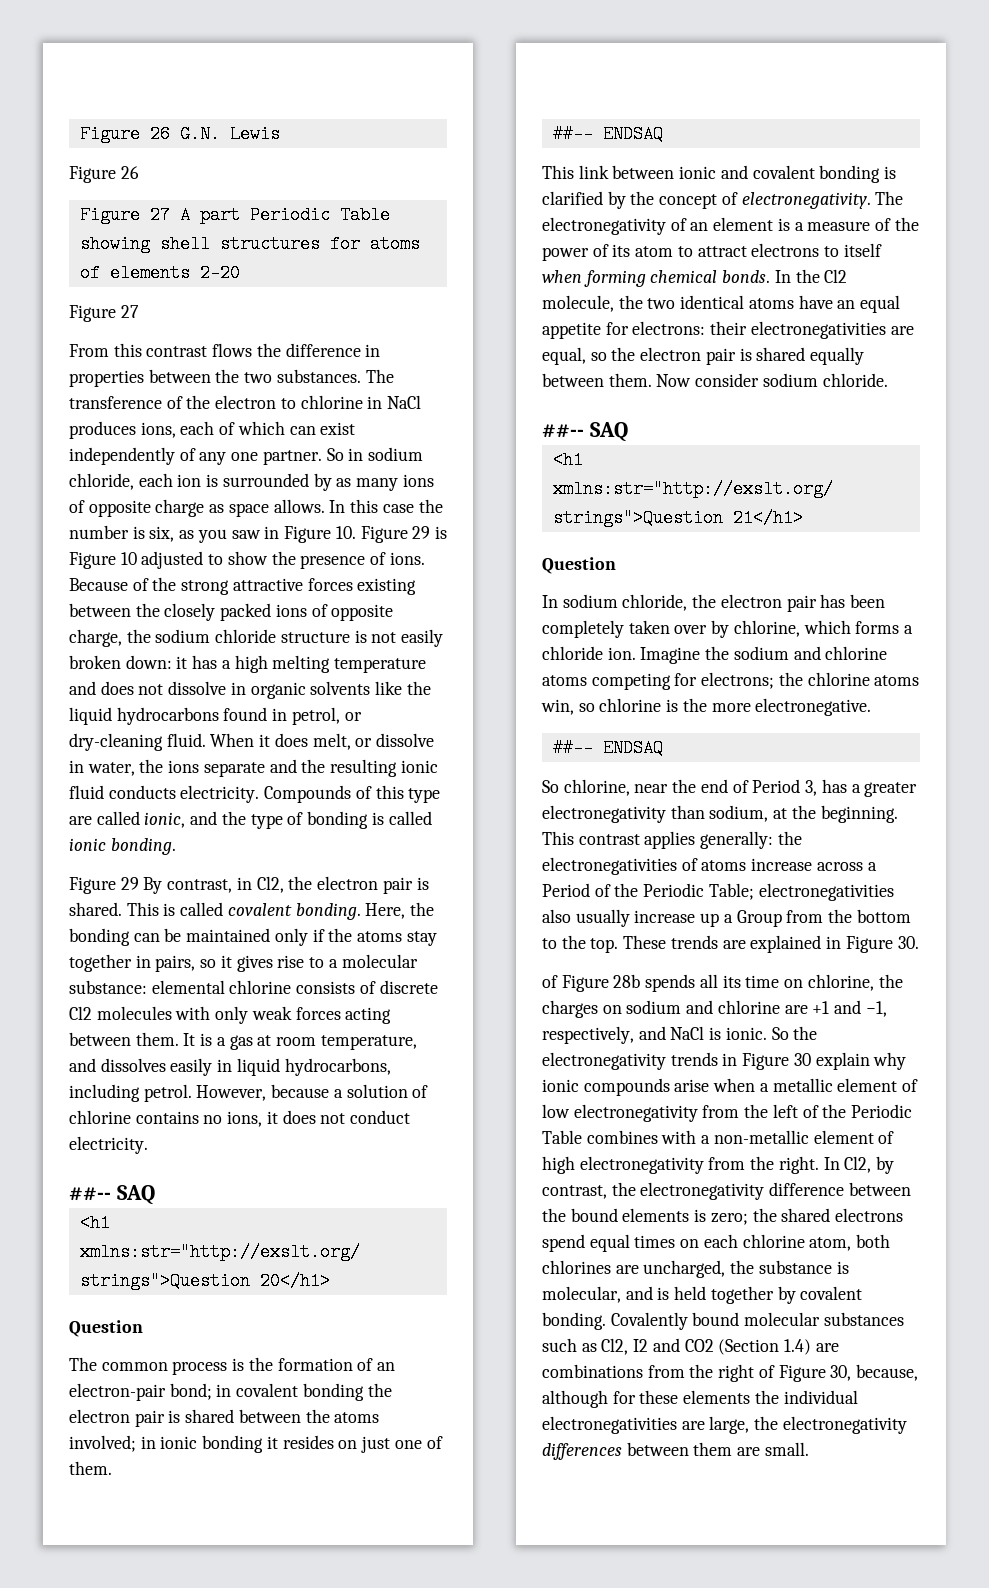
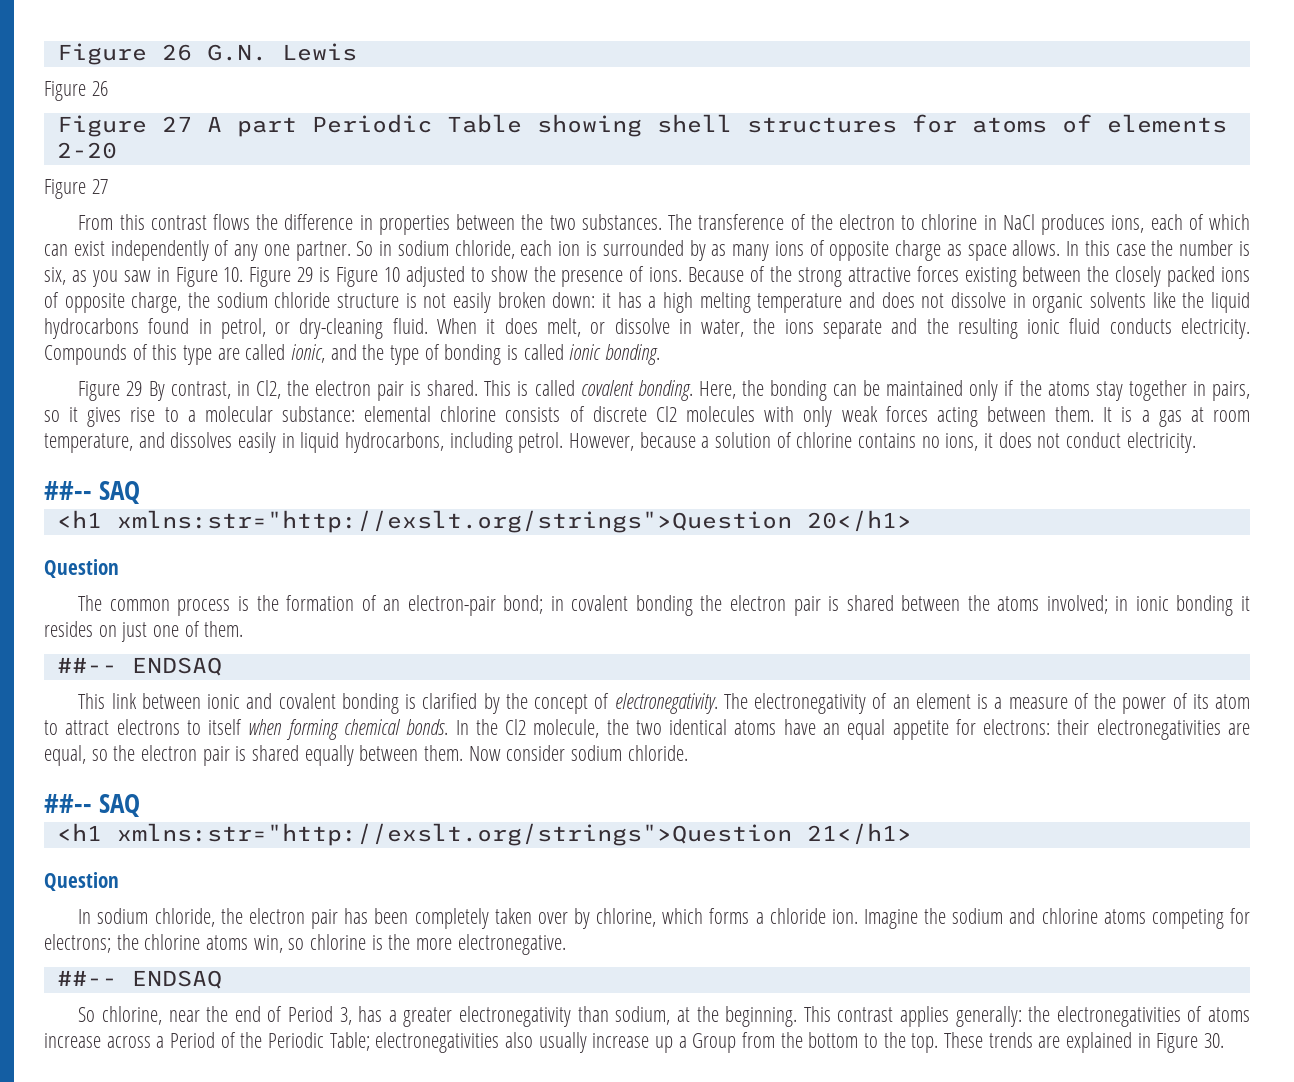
- of Figure 28b spends all its time on chlorine, the charges on sodium and chlorine are +1 and −1, respectively, and NaCl is ionic. So the electronegativity trends in Figure 30 explain why ionic compounds arise when a metallic element of low electronegativity from the left of the Periodic Table combines with a non-metallic element of high electronegativity from the right. In Cl2, by contrast, the electronegativity difference between the bound elements is zero; the shared electrons spend equal times on each chlorine atom, both chlorines are uncharged, the substance is molecular, and is held together by covalent bonding. Covalently bound molecular substances such as Cl2, I2 and CO2 (Section 1.4) are combinations from the right of Figure 30, because, although for these elements the individual electronegativities are large, the electronegativity differences between them are small.

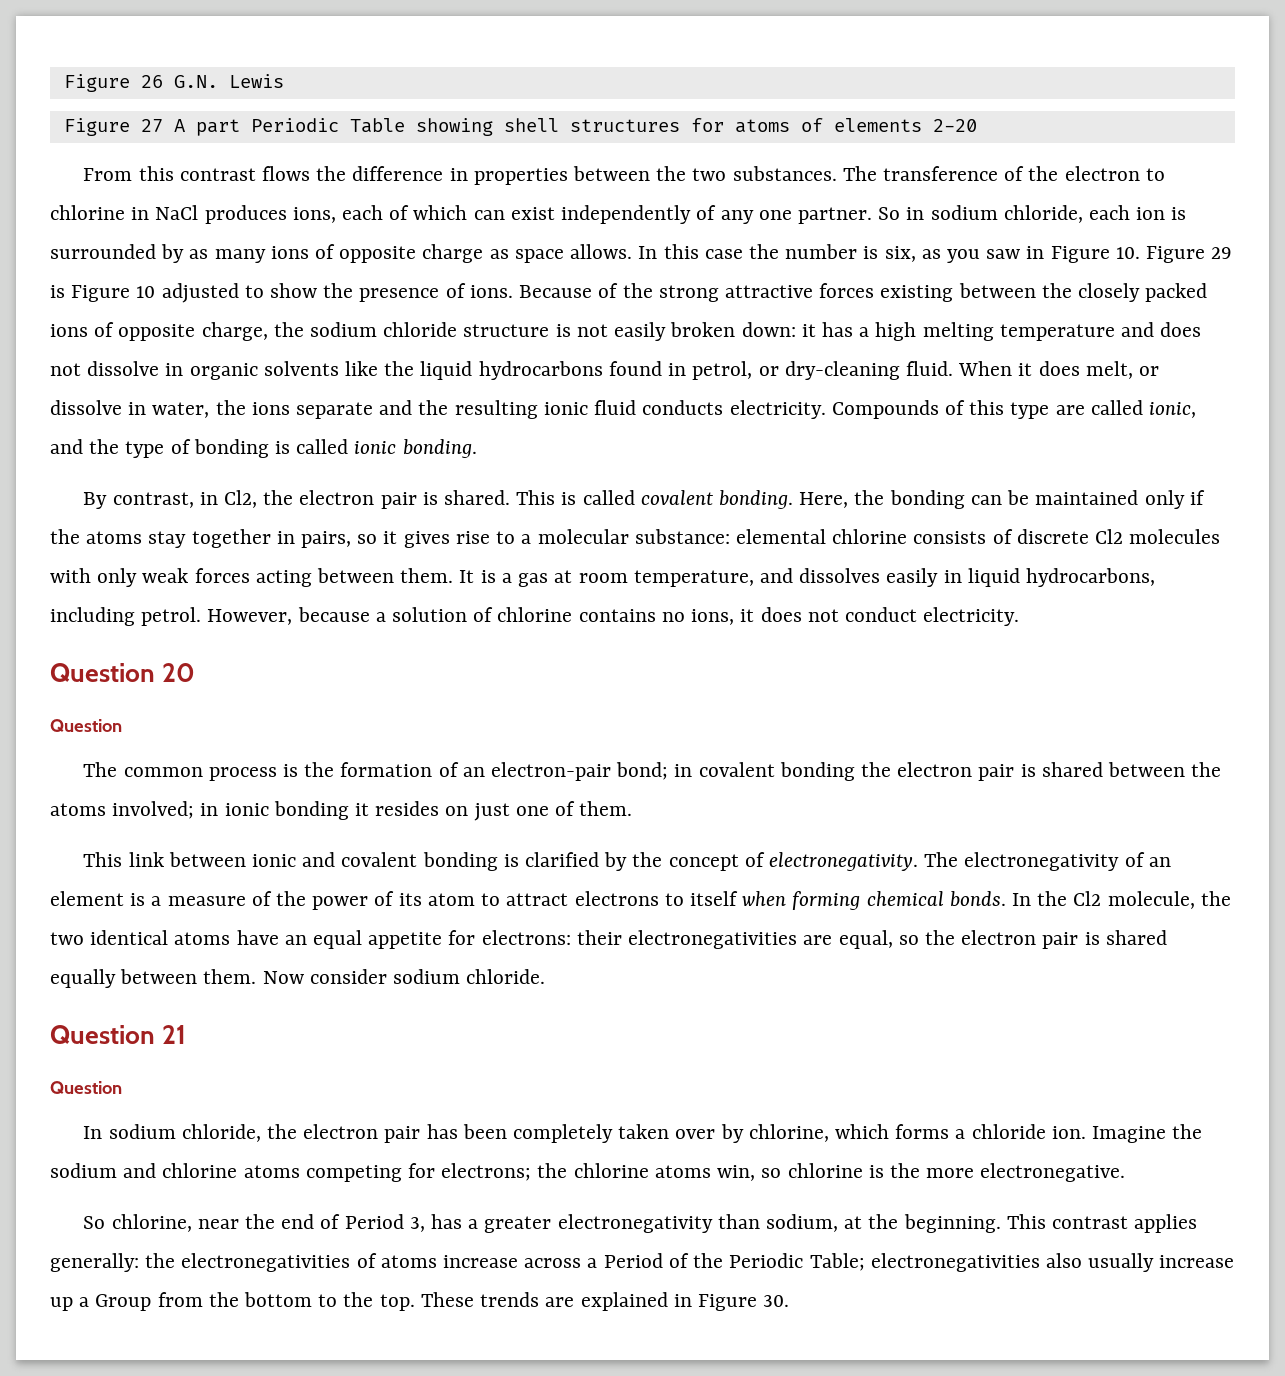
  Figure 26 G.N. Lewis
- Figure 26
  Figure 27 A part Periodic Table showing shell structures for atoms of elements 2-20
- Figure 27
- Figure 29 By contrast, in Cl2, the electron pair is shared.
+ By contrast, in Cl2, the electron pair is shared.
  However, because a solution of chlorine contains no ions, it does not conduct electricity.
- ##-- SAQ
- <h1 xmlns:str="http://exslt.org/strings">Question 20</h1>
+ Question 20
  The common process is the formation of an electron-pair bond; in covalent bonding the electron pair is shared between the atoms involved; in ionic bonding it resides on just one of them.
- ##-- ENDSAQ
  Now consider sodium chloride.
- ##-- SAQ
- <h1 xmlns:str="http://exslt.org/strings">Question 21</h1>
+ Question 21
  Imagine the sodium and chlorine atoms competing for electrons; the chlorine atoms win, so chlorine is the more electronegative.
- ##-- ENDSAQ

